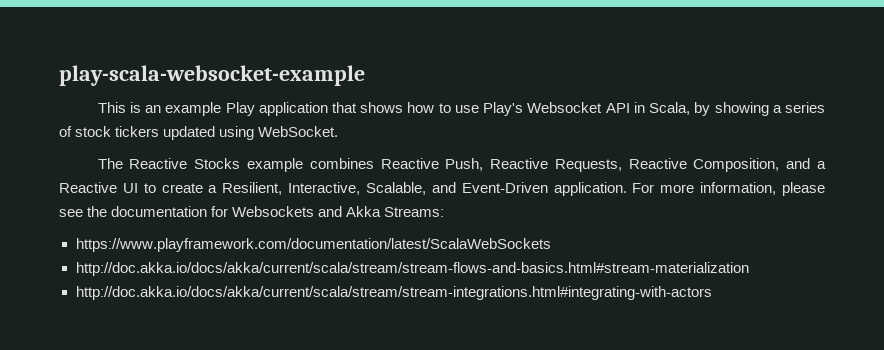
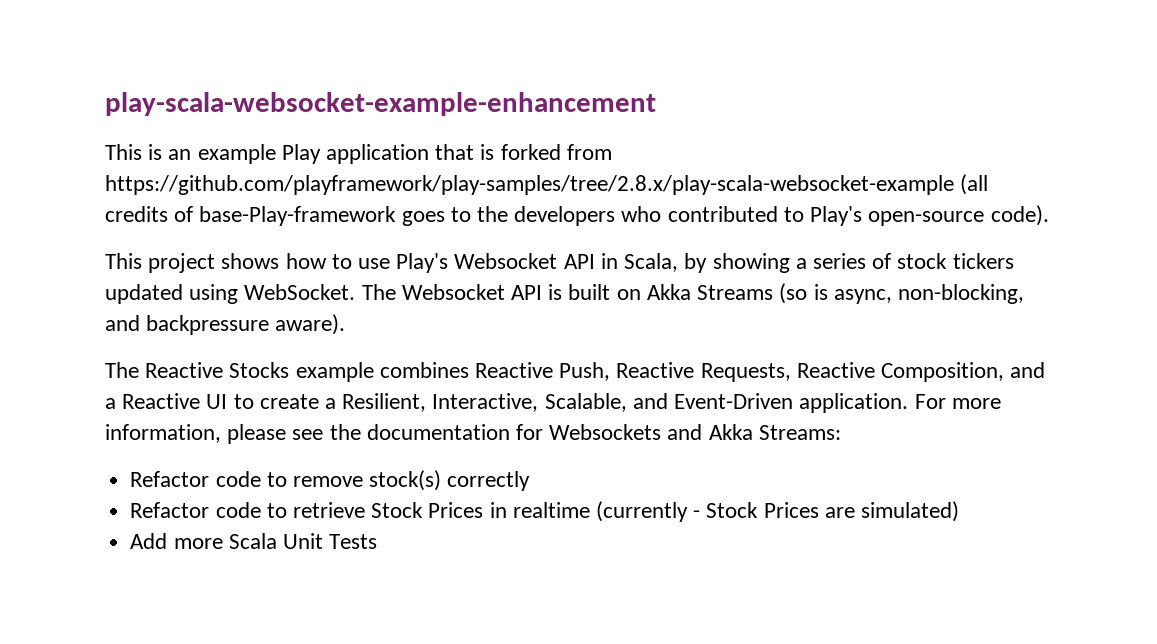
- play-scala-websocket-example
+ play-scala-websocket-example-enhancement
- This is an example Play application that shows how to use Play's Websocket API in Scala, by showing a series of stock tickers updated using WebSocket.
+ This is an example Play application that is forked from https://github.com/playframework/play-samples/tree/2.8.x/play-scala-websocket-example (all credits of base-Play-framework goes to the developers who contributed to Play's open-source code).
+ This project shows how to use Play's Websocket API in Scala, by showing a series of stock tickers updated using WebSocket. The Websocket API is built on Akka Streams (so is async, non-blocking, and backpressure aware).
- https://www.playframework.com/documentation/latest/ScalaWebSockets
- http://doc.akka.io/docs/akka/current/scala/stream/stream-flows-and-basics.html#stream-materialization
- http://doc.akka.io/docs/akka/current/scala/stream/stream-integrations.html#integrating-with-actors
+ Refactor code to remove stock(s) correctly
+ Refactor code to retrieve Stock Prices in realtime (currently - Stock Prices are simulated)
+ Add more Scala Unit Tests

